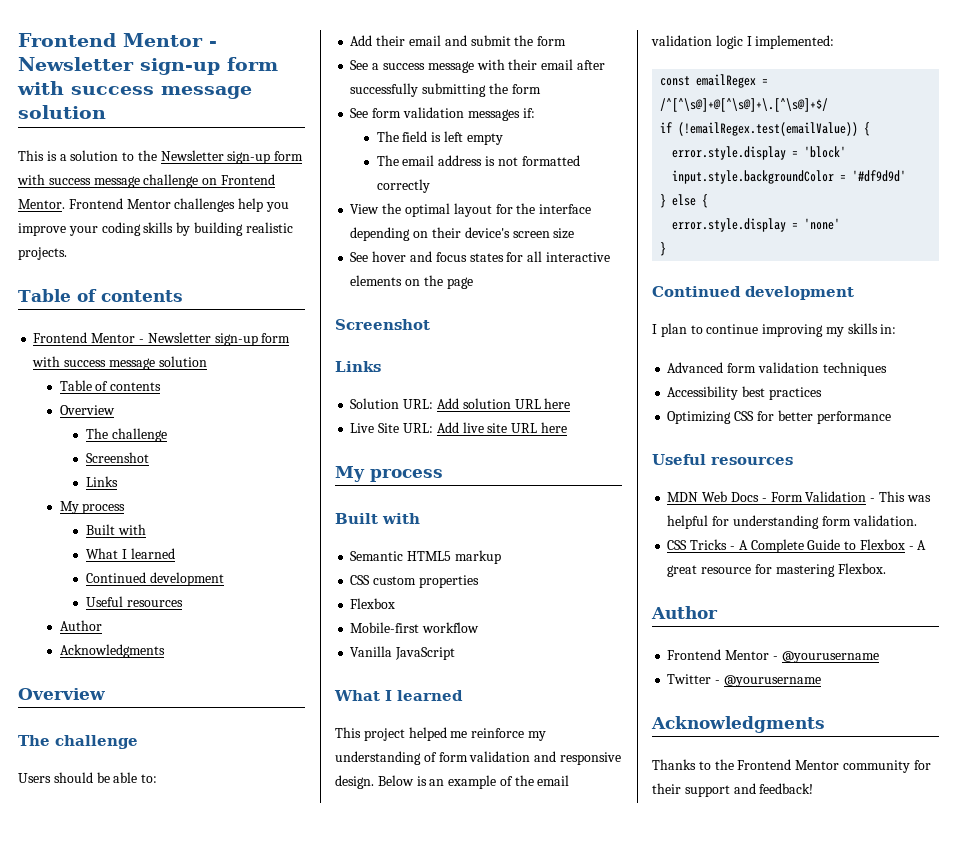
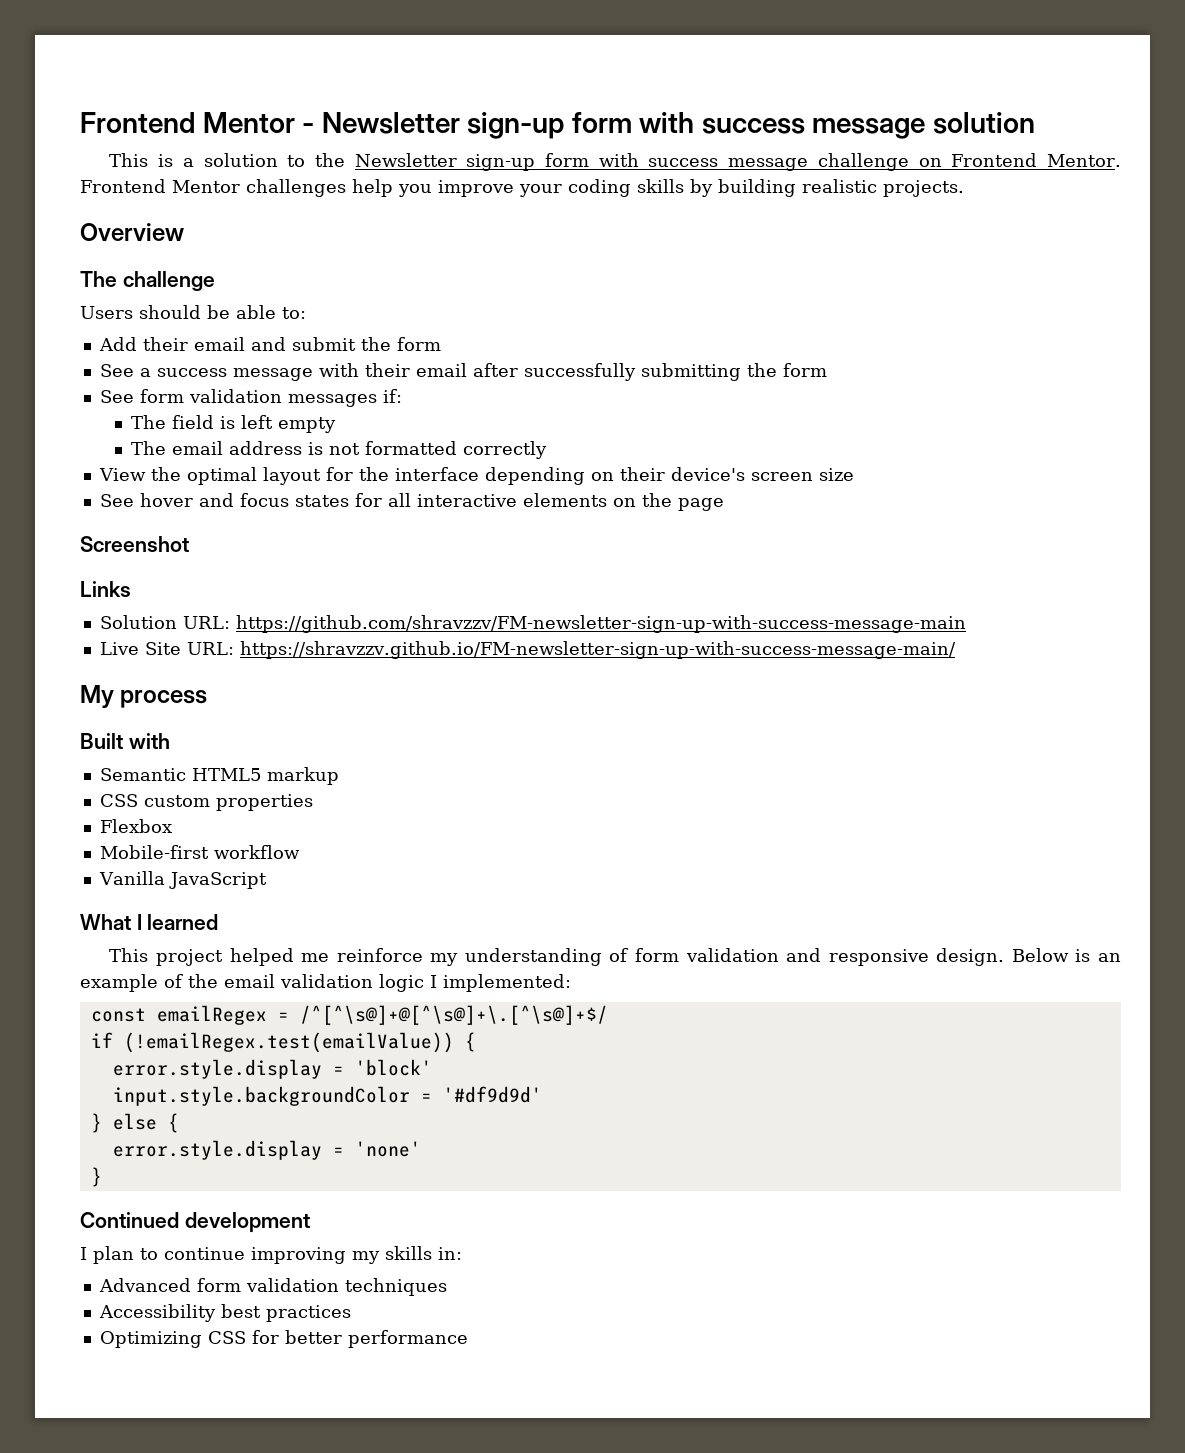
  Frontend Mentor challenges help you improve your coding skills by building realistic projects.
- Table of contents
- Frontend Mentor - Newsletter sign-up form with success message solution
- Table of contents
- Overview
- The challenge
- Screenshot
- Links
- My process
- Built with
- What I learned
- Continued development
- Useful resources
- Author
- Acknowledgments
- Solution URL: Add solution URL here
+ Solution URL: https://github.com/shravzzv/FM-newsletter-sign-up-with-success-message-main
- Live Site URL: Add live site URL here
+ Live Site URL: https://shravzzv.github.io/FM-newsletter-sign-up-with-success-message-main/
  Optimizing CSS for better performance
- Useful resources
- MDN Web Docs - Form Validation - This was helpful for understanding form validation.
- CSS Tricks - A Complete Guide to Flexbox - A great resource for mastering Flexbox.
- Author
- Frontend Mentor - @yourusername
- Twitter - @yourusername
- Acknowledgments
- Thanks to the Frontend Mentor community for their support and feedback!

